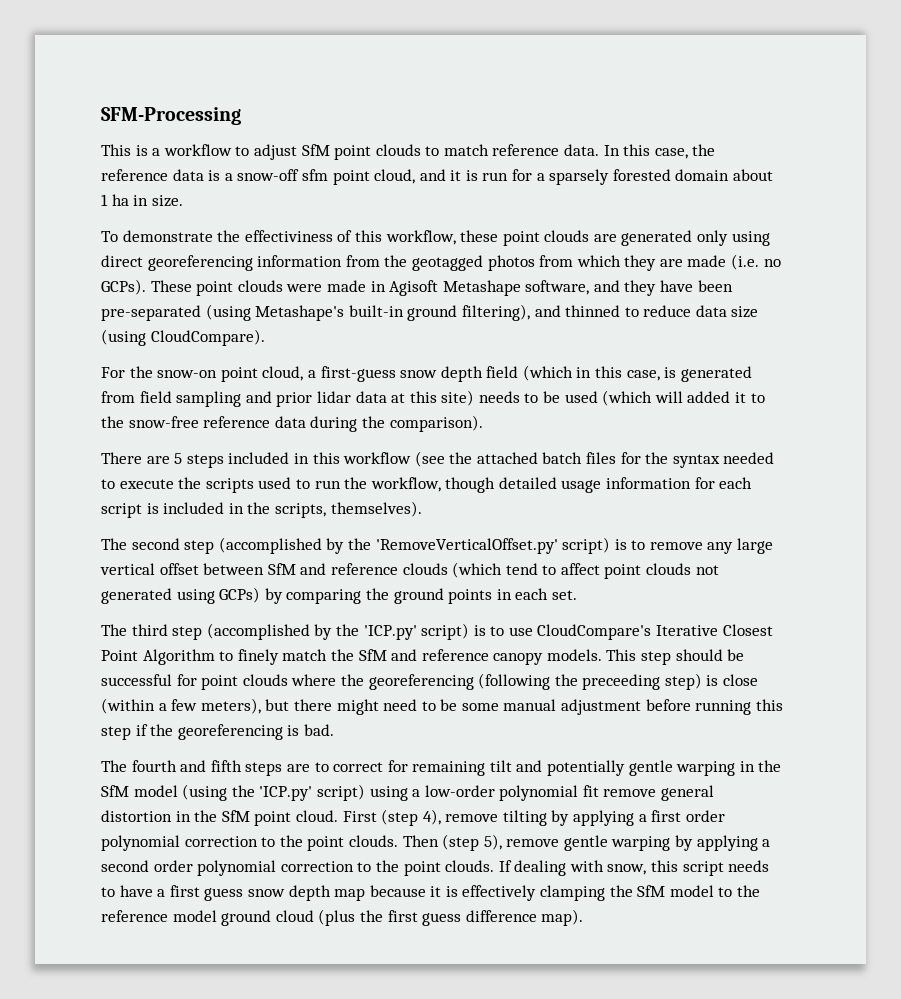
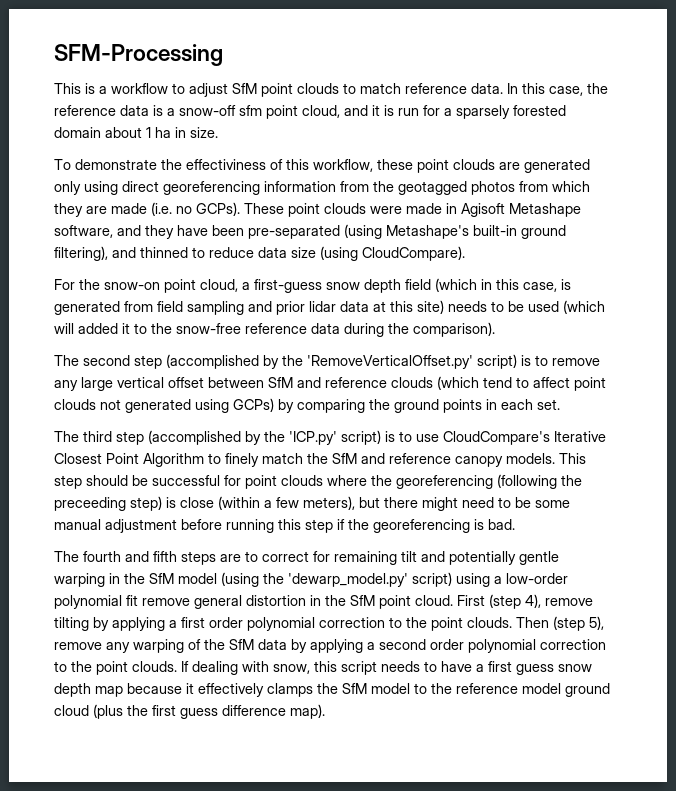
- There are 5 steps included in this workflow (see the attached batch files for the syntax needed to execute the scripts used to run the workflow, though detailed usage information for each script is included in the scripts, themselves).
- The fourth and fifth steps are to correct for remaining tilt and potentially gentle warping in the SfM model (using the 'ICP.py' script) using a low-order polynomial fit remove general distortion in the SfM point cloud.
+ The fourth and fifth steps are to correct for remaining tilt and potentially gentle warping in the SfM model (using the 'dewarp_model.py' script) using a low-order polynomial fit remove general distortion in the SfM point cloud.
- Then (step 5), remove gentle warping by applying a second order polynomial correction to the point clouds.
+ Then (step 5), remove any warping of the SfM data by applying a second order polynomial correction to the point clouds.
- If dealing with snow, this script needs to have a first guess snow depth map because it is effectively clamping the SfM model to the reference model ground cloud (plus the first guess difference map).
+ If dealing with snow, this script needs to have a first guess snow depth map because it effectively clamps the SfM model to the reference model ground cloud (plus the first guess difference map).

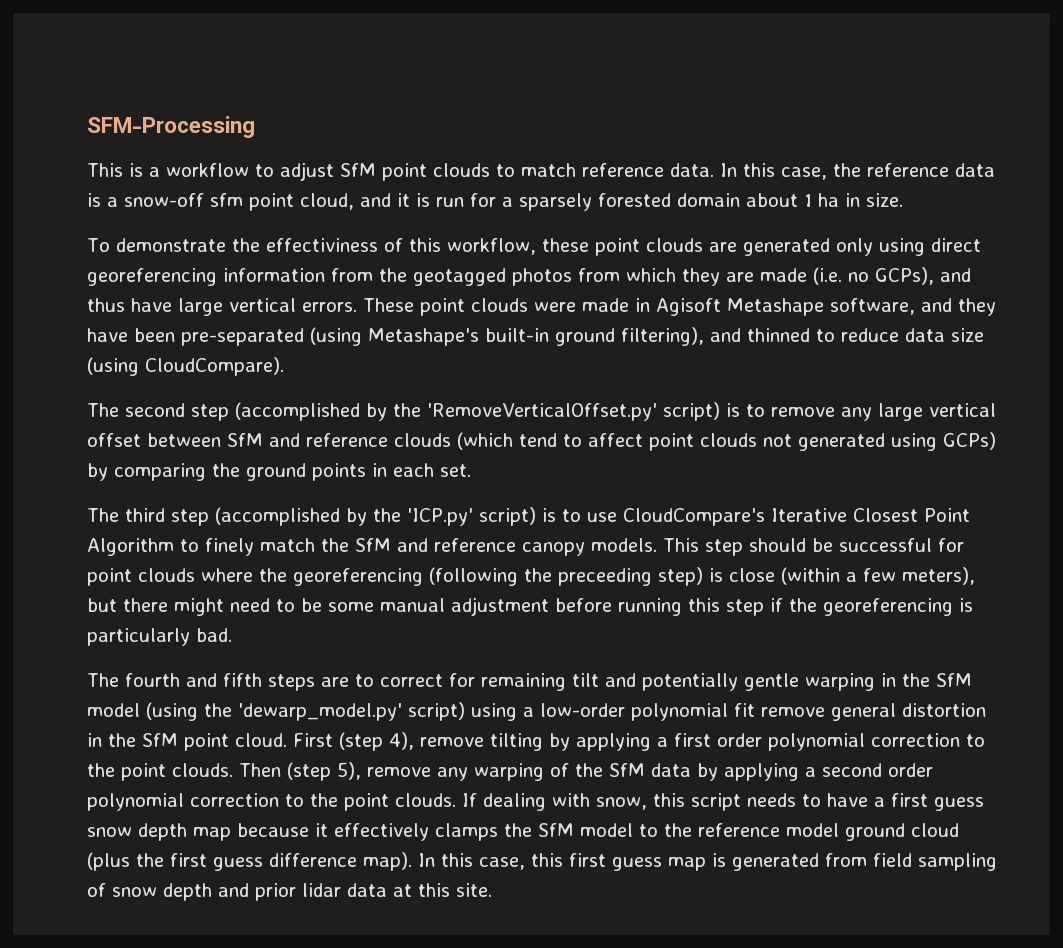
- To demonstrate the effectiviness of this workflow, these point clouds are generated only using direct georeferencing information from the geotagged photos from which they are made (i.e. no GCPs).
+ To demonstrate the effectiviness of this workflow, these point clouds are generated only using direct georeferencing information from the geotagged photos from which they are made (i.e. no GCPs), and thus have large vertical errors.
- For the snow-on point cloud, a first-guess snow depth field (which in this case, is generated from field sampling and prior lidar data at this site) needs to be used (which will added it to the snow-free reference data during the comparison).
- This step should be successful for point clouds where the georeferencing (following the preceeding step) is close (within a few meters), but there might need to be some manual adjustment before running this step if the georeferencing is bad.
+ This step should be successful for point clouds where the georeferencing (following the preceeding step) is close (within a few meters), but there might need to be some manual adjustment before running this step if the georeferencing is particularly bad.
+ In this case, this first guess map is generated from field sampling of snow depth and prior lidar data at this site.

